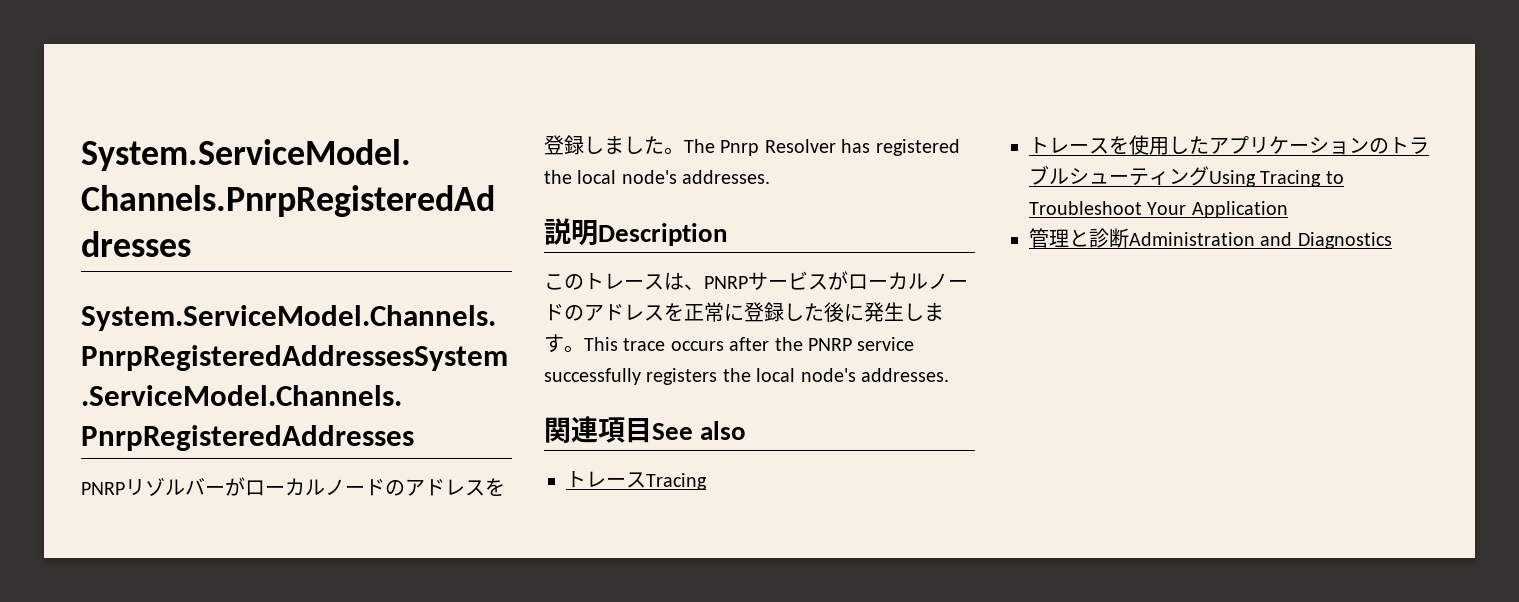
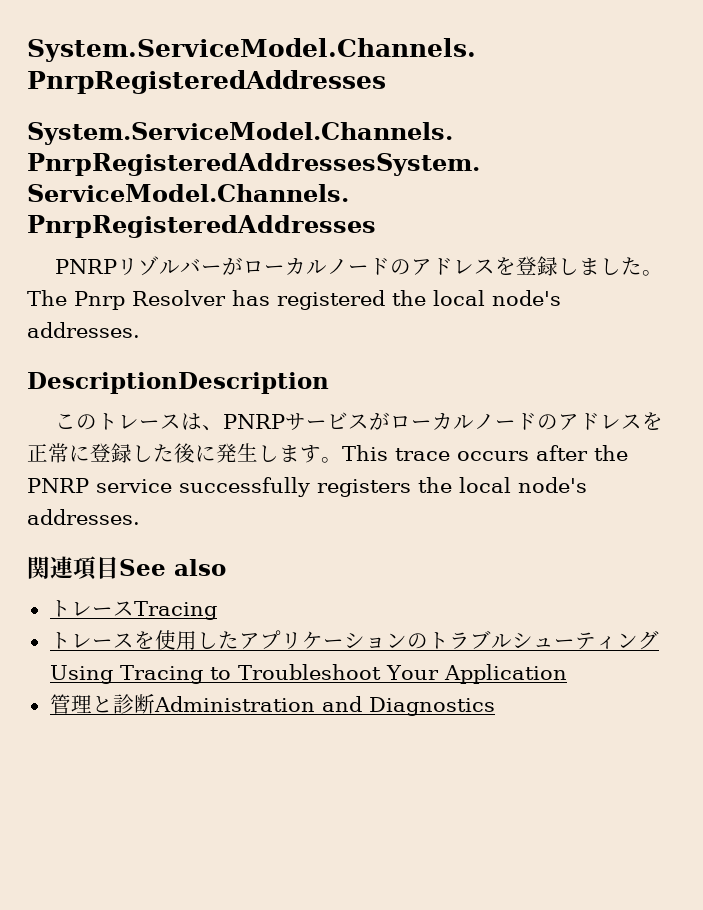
- 説明Description
+ DescriptionDescription

